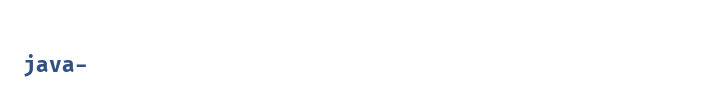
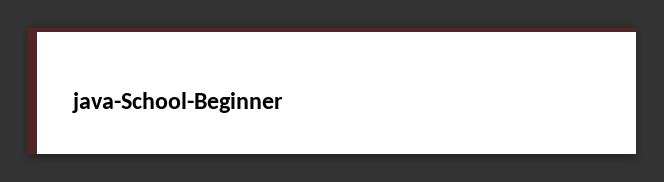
- java-
+ java-School-Beginner

